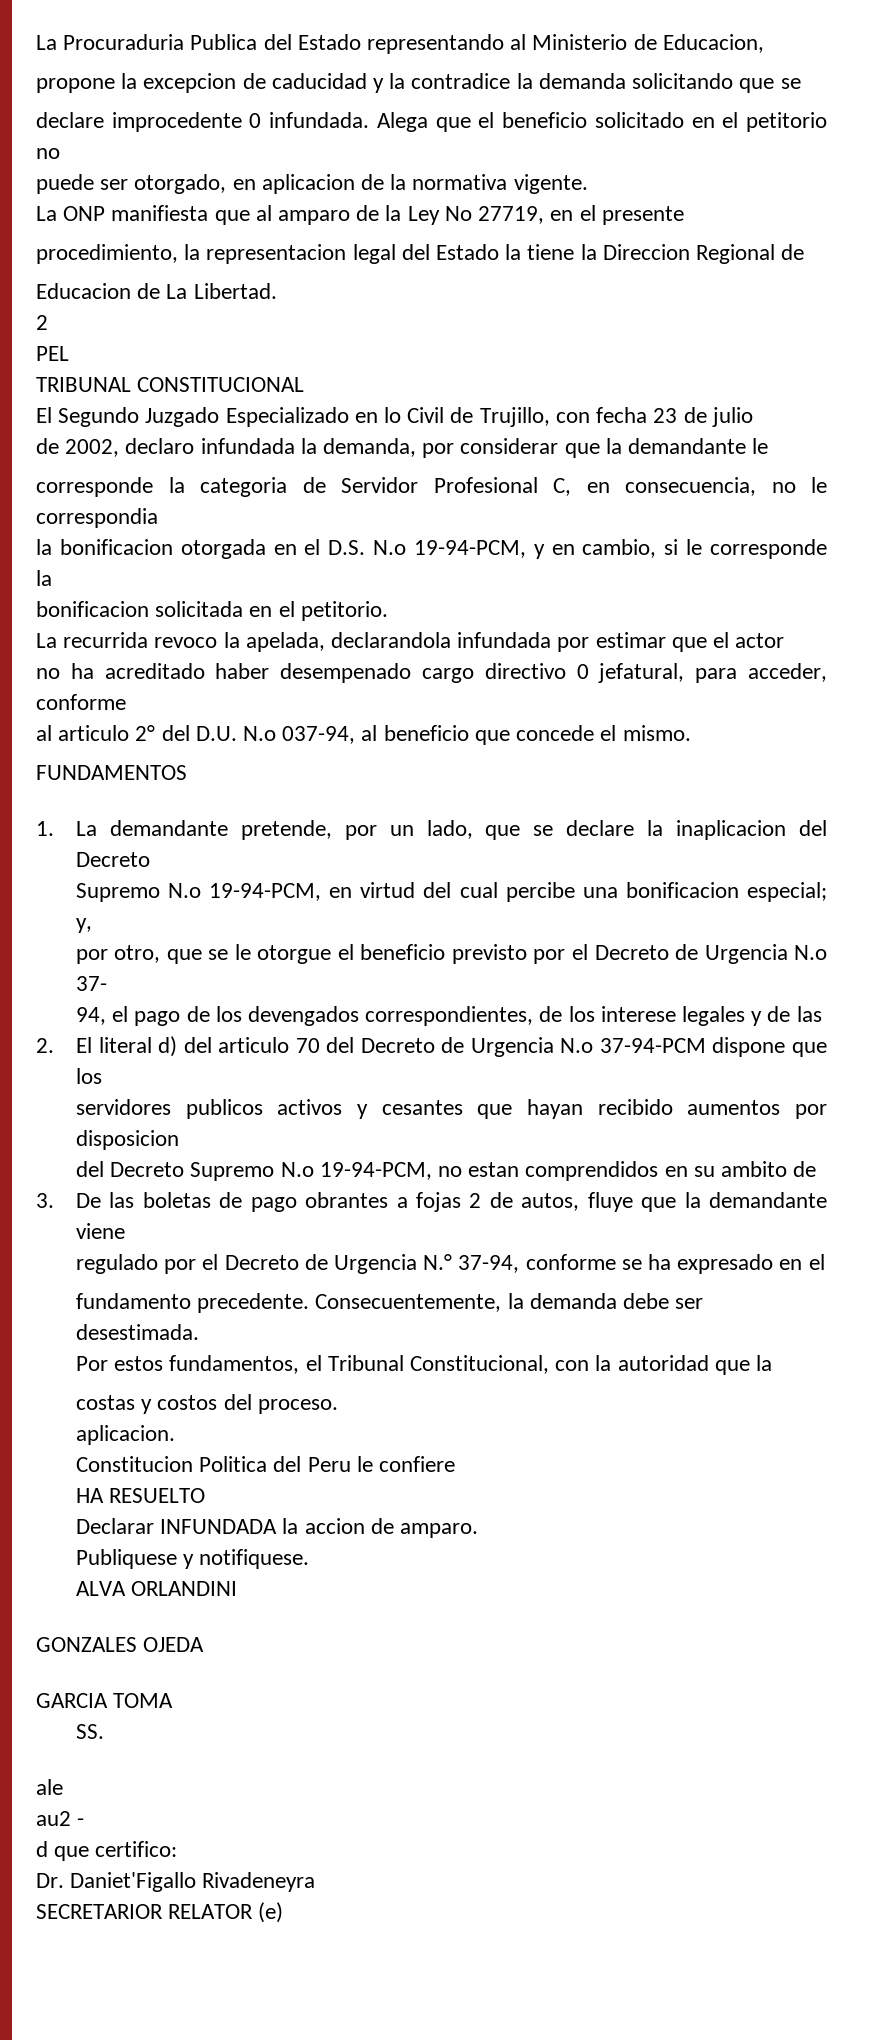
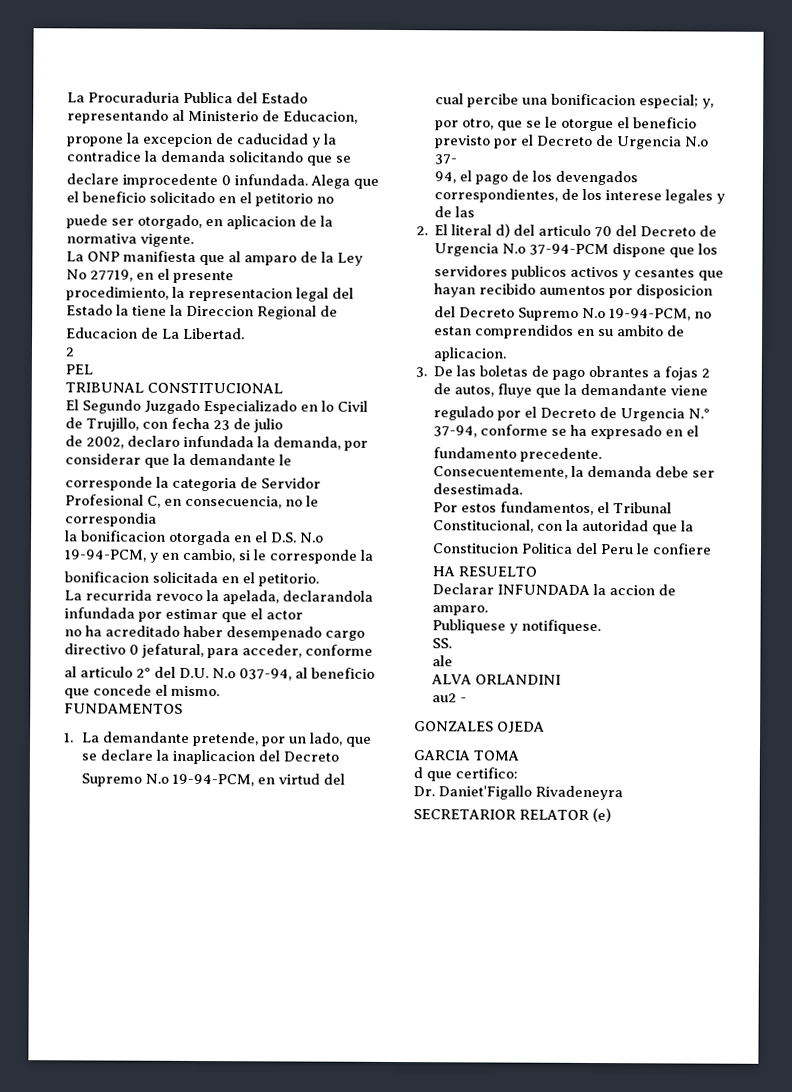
+ aplicacion.
- costas y costos del proceso.
- aplicacion.
+ SS.
+ ale
+ au2 -
- SS.
- ale
- au2 -

